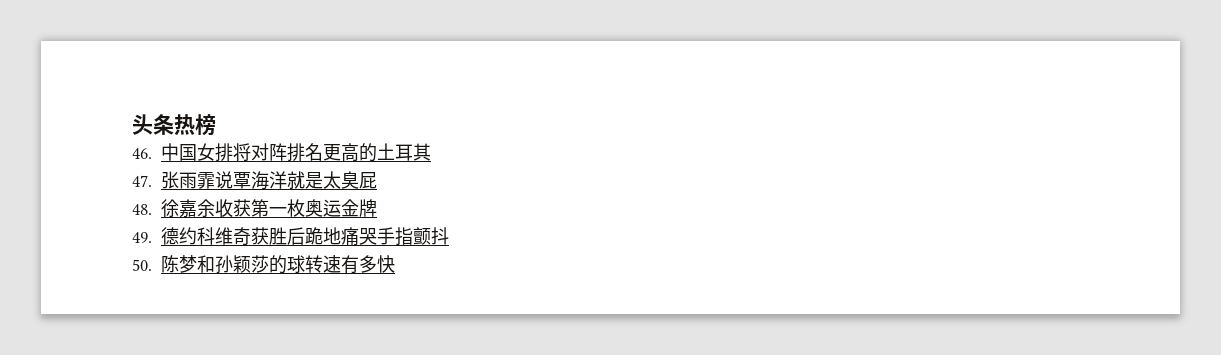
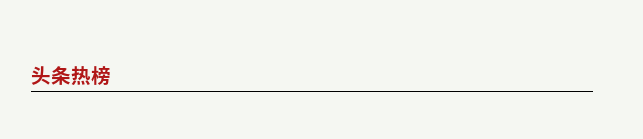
- 46.中国女排将对阵排名更高的土耳其
- 47.张雨霏说覃海洋就是太臭屁
- 48.徐嘉余收获第一枚奥运金牌
- 49.德约科维奇获胜后跪地痛哭手指颤抖
- 50.陈梦和孙颖莎的球转速有多快

